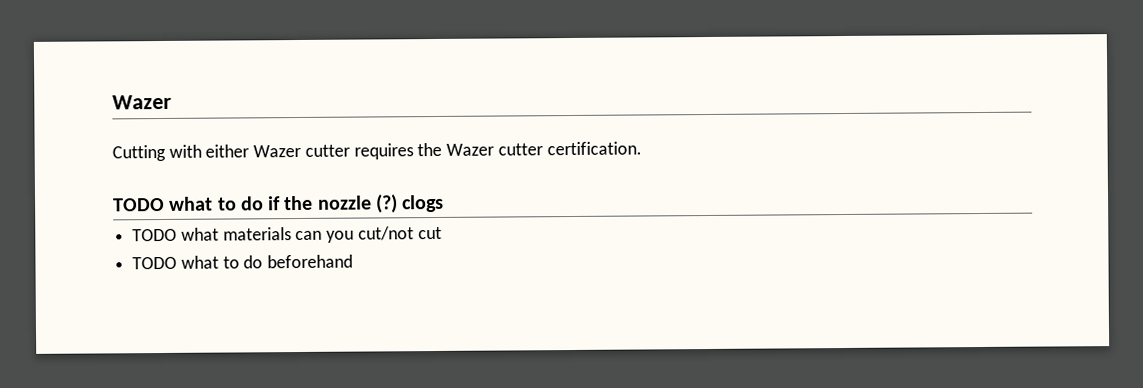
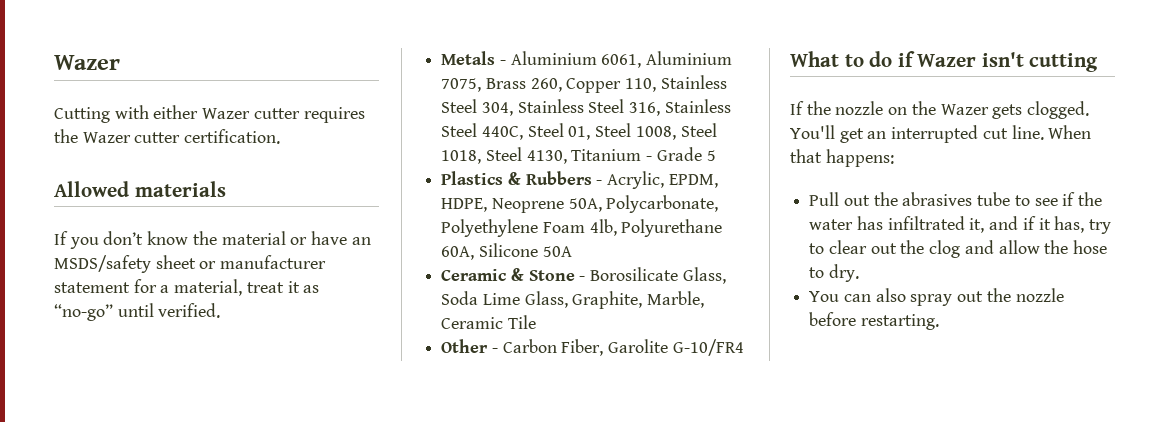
- TODO what to do if the nozzle (?) clogs
- TODO what materials can you cut/not cut
- TODO what to do beforehand
+ Allowed materials
+ If you don’t know the material or have an MSDS/safety sheet or manufacturer statement for a material, treat it as “no‑go” until verified.
+ Metals - Aluminium 6061, Aluminium 7075, Brass 260, Copper 110, Stainless Steel 304, Stainless Steel 316, Stainless Steel 440C, Steel 01, Steel 1008, Steel 1018, Steel 4130, Titanium - Grade 5
+ Plastics & Rubbers - Acrylic, EPDM, HDPE, Neoprene 50A, Polycarbonate, Polyethylene Foam 4lb, Polyurethane 60A, Silicone 50A
+ Ceramic & Stone - Borosilicate Glass, Soda Lime Glass, Graphite, Marble, Ceramic Tile
+ Other - Carbon Fiber, Garolite G-10/FR4
+ What to do if Wazer isn't cutting
+ If the nozzle on the Wazer gets clogged. You'll get an interrupted cut line. When that happens:
+ Pull out the abrasives tube to see if the water has infiltrated it, and if it has, try to clear out the clog and allow the hose to dry.
+ You can also spray out the nozzle before restarting.

